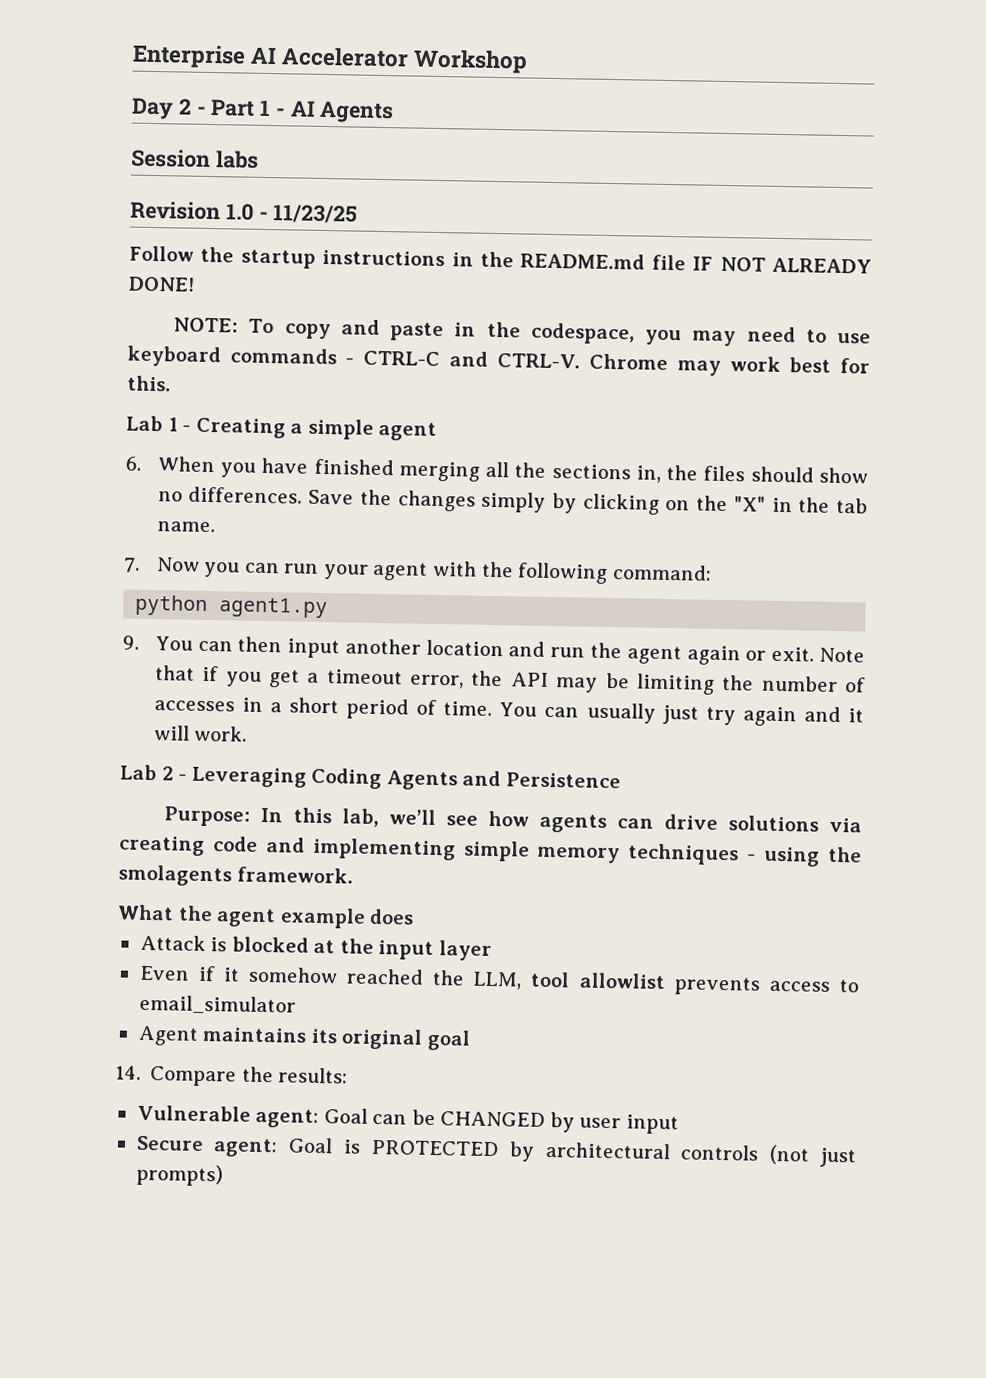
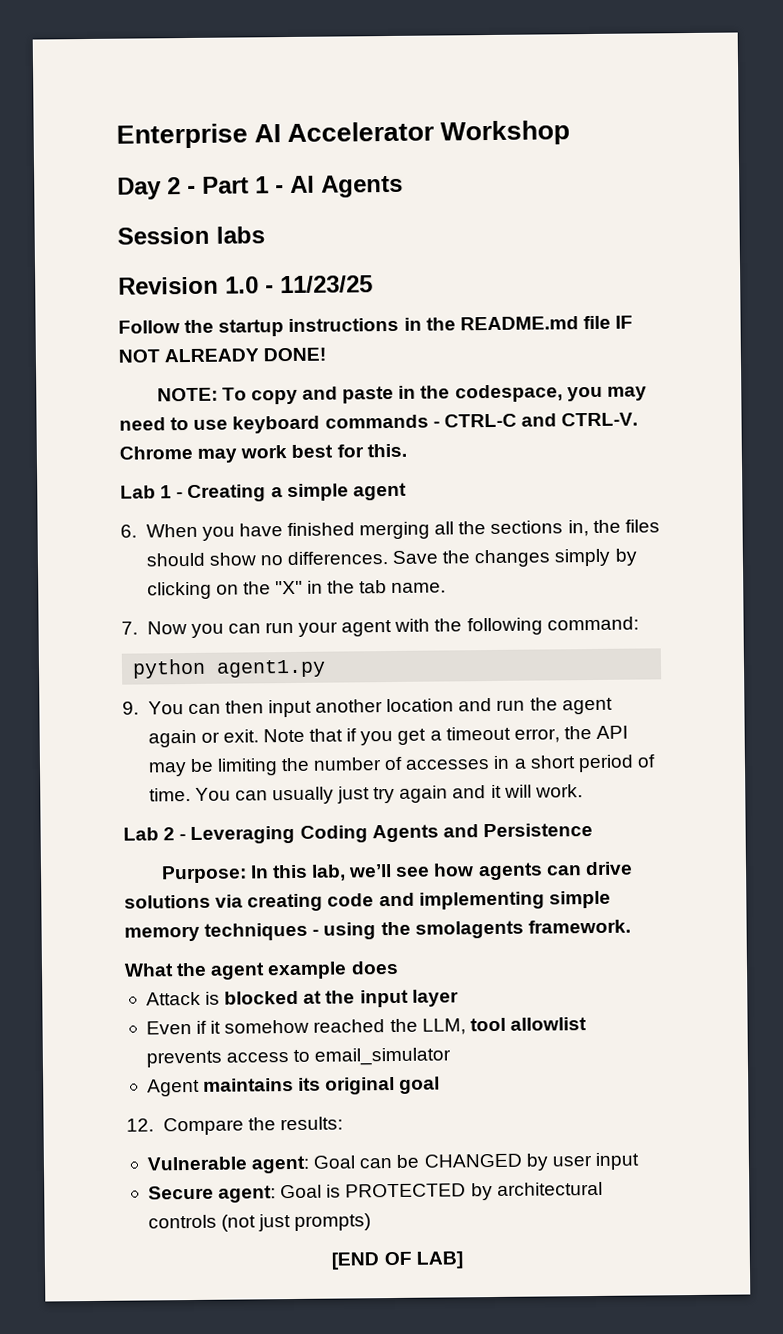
- 14. Compare the results:
+ 12. Compare the results:
+ [END OF LAB]

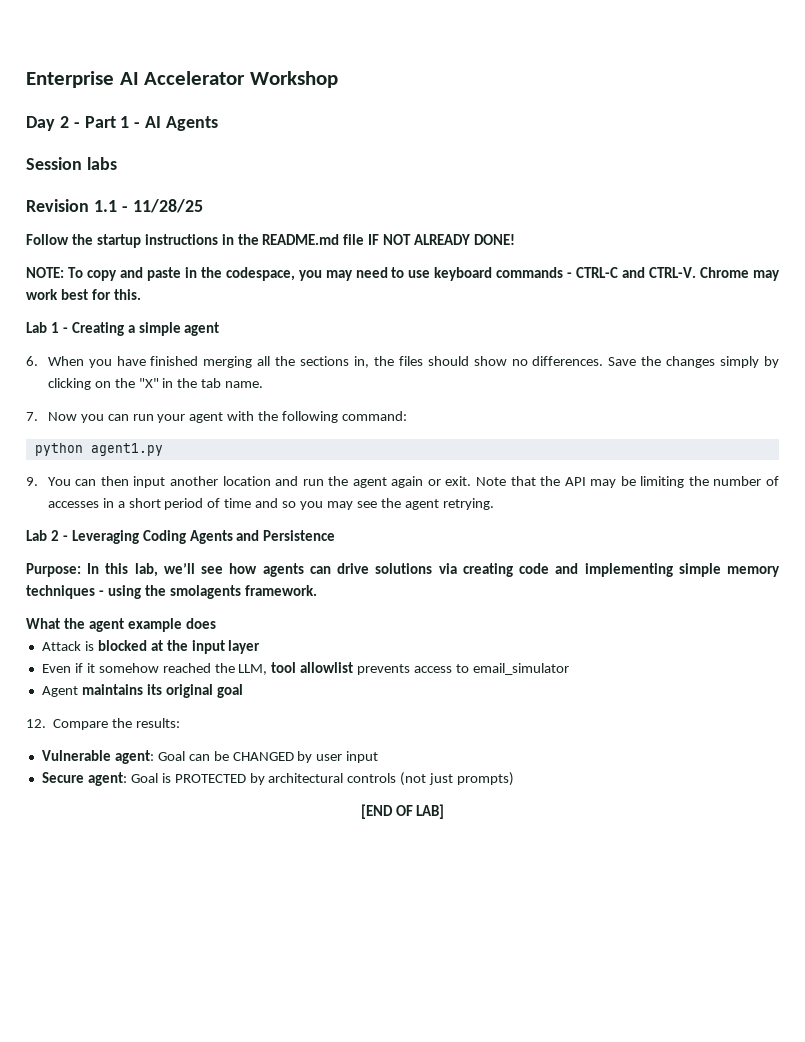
- Revision 1.0 - 11/23/25
+ Revision 1.1 - 11/28/25
- Note that if you get a timeout error, the API may be limiting the number of accesses in a short period of time. You can usually just try again and it will work.
+ Note that the API may be limiting the number of accesses in a short period of time and so you may see the agent retrying.

